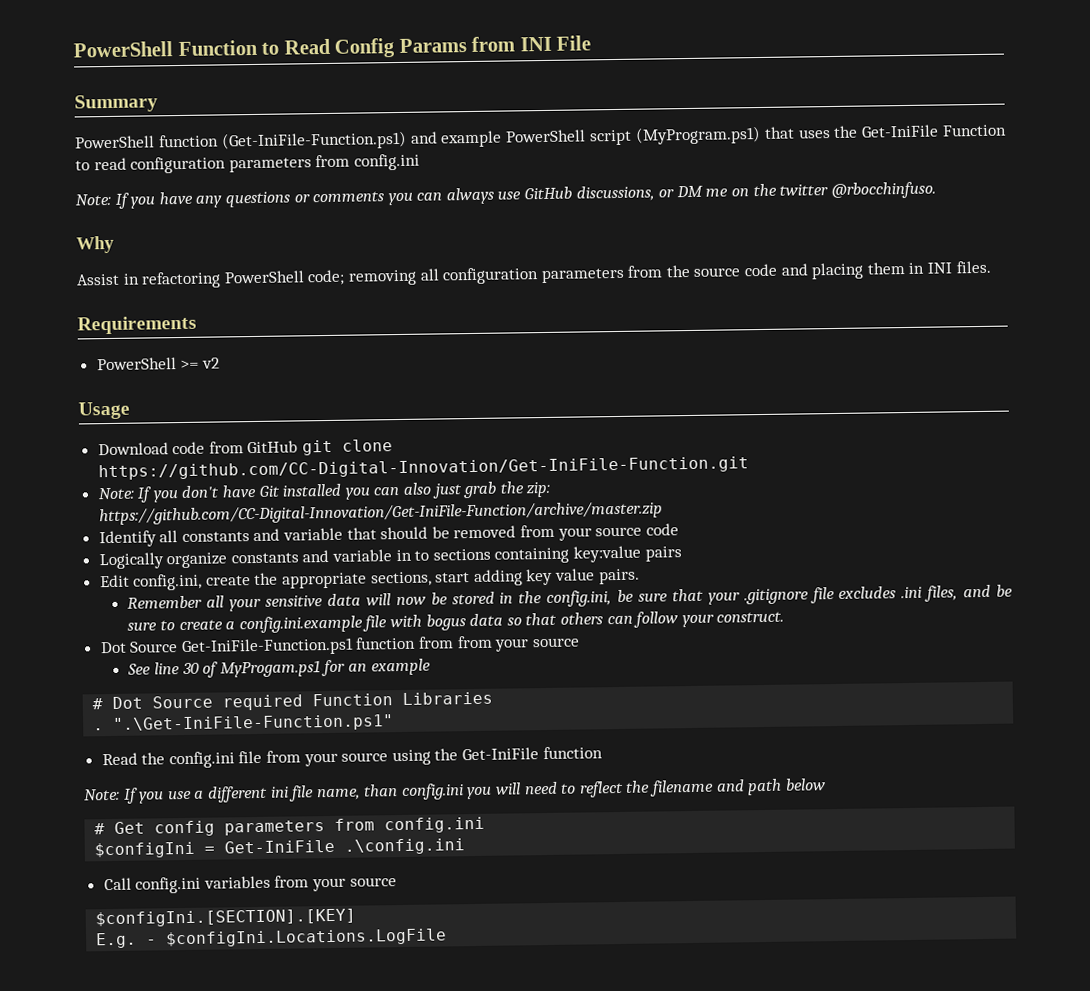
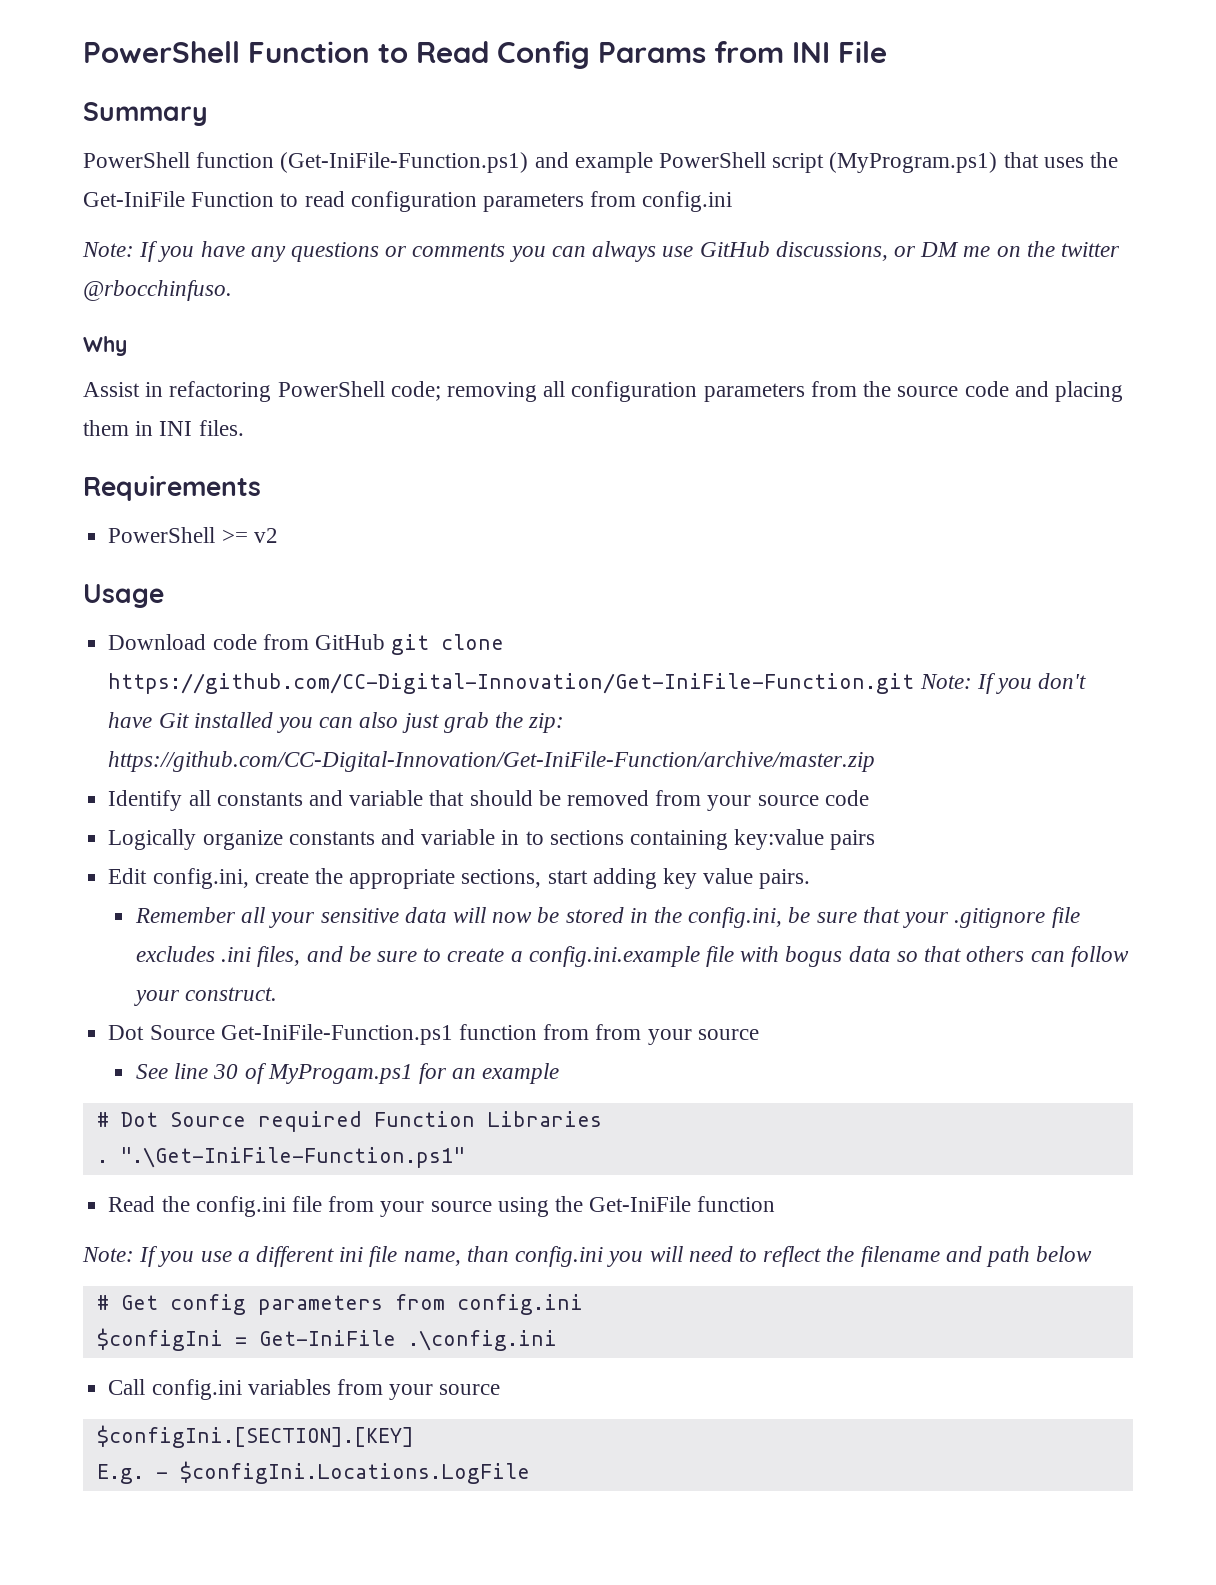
- Download code from GitHub git clone https://github.com/CC-Digital-Innovation/Get-IniFile-Function.git
- Note: If you don't have Git installed you can also just grab the zip: https://github.com/CC-Digital-Innovation/Get-IniFile-Function/archive/master.zip
+ Download code from GitHub git clone https://github.com/CC-Digital-Innovation/Get-IniFile-Function.git Note: If you don't have Git installed you can also just grab the zip: https://github.com/CC-Digital-Innovation/Get-IniFile-Function/archive/master.zip

